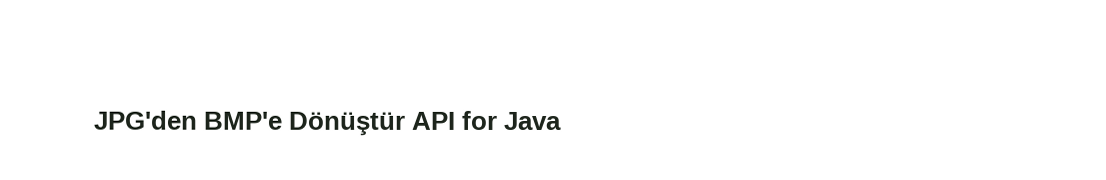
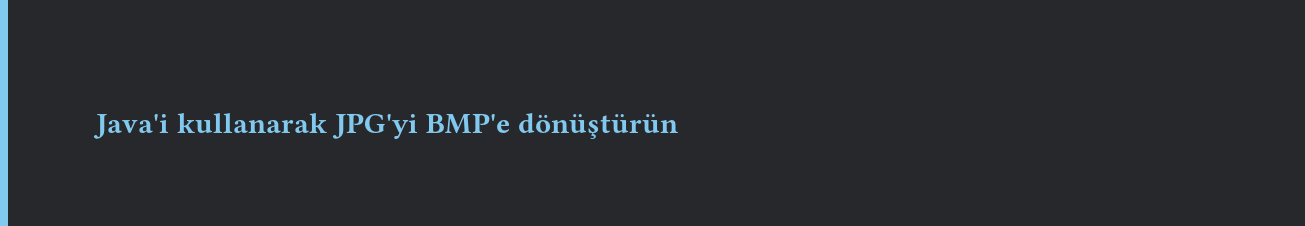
- JPG'den BMP'e Dönüştür API for Java
+ Java'i kullanarak JPG'yi BMP'e dönüştürün

